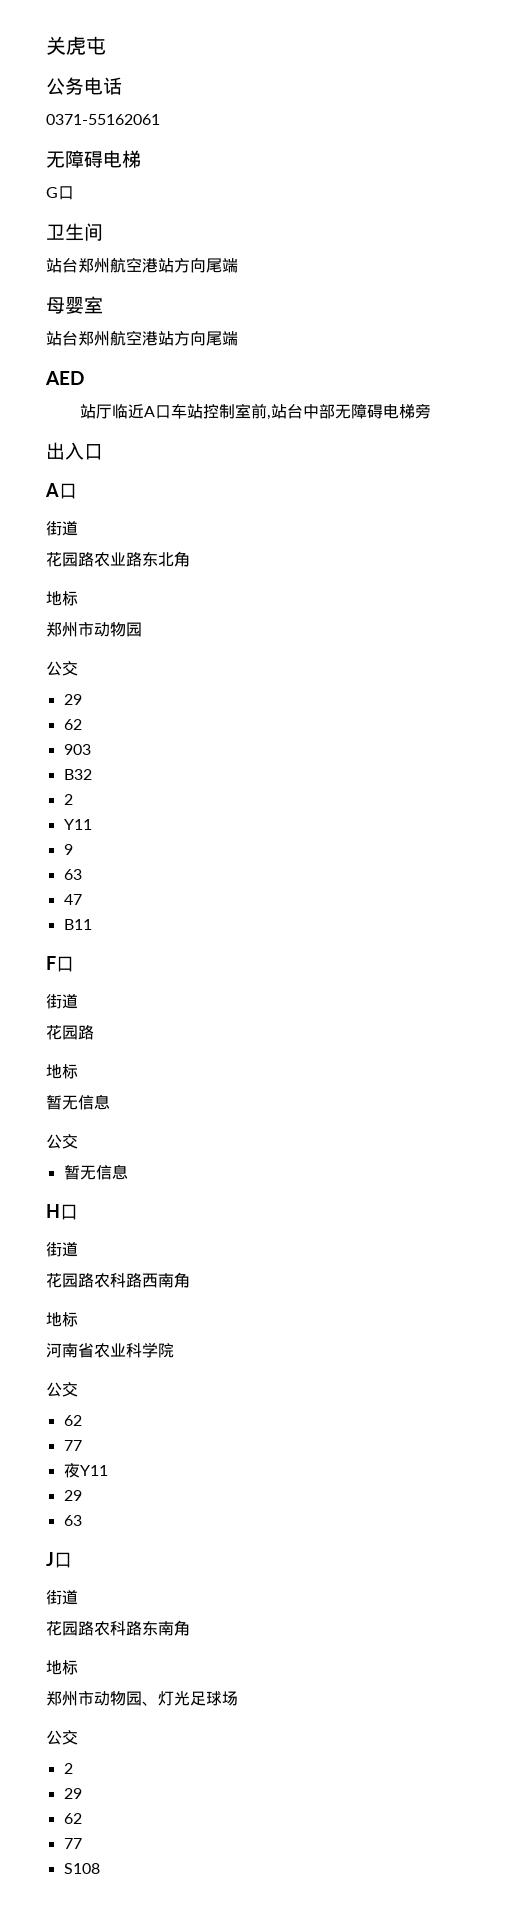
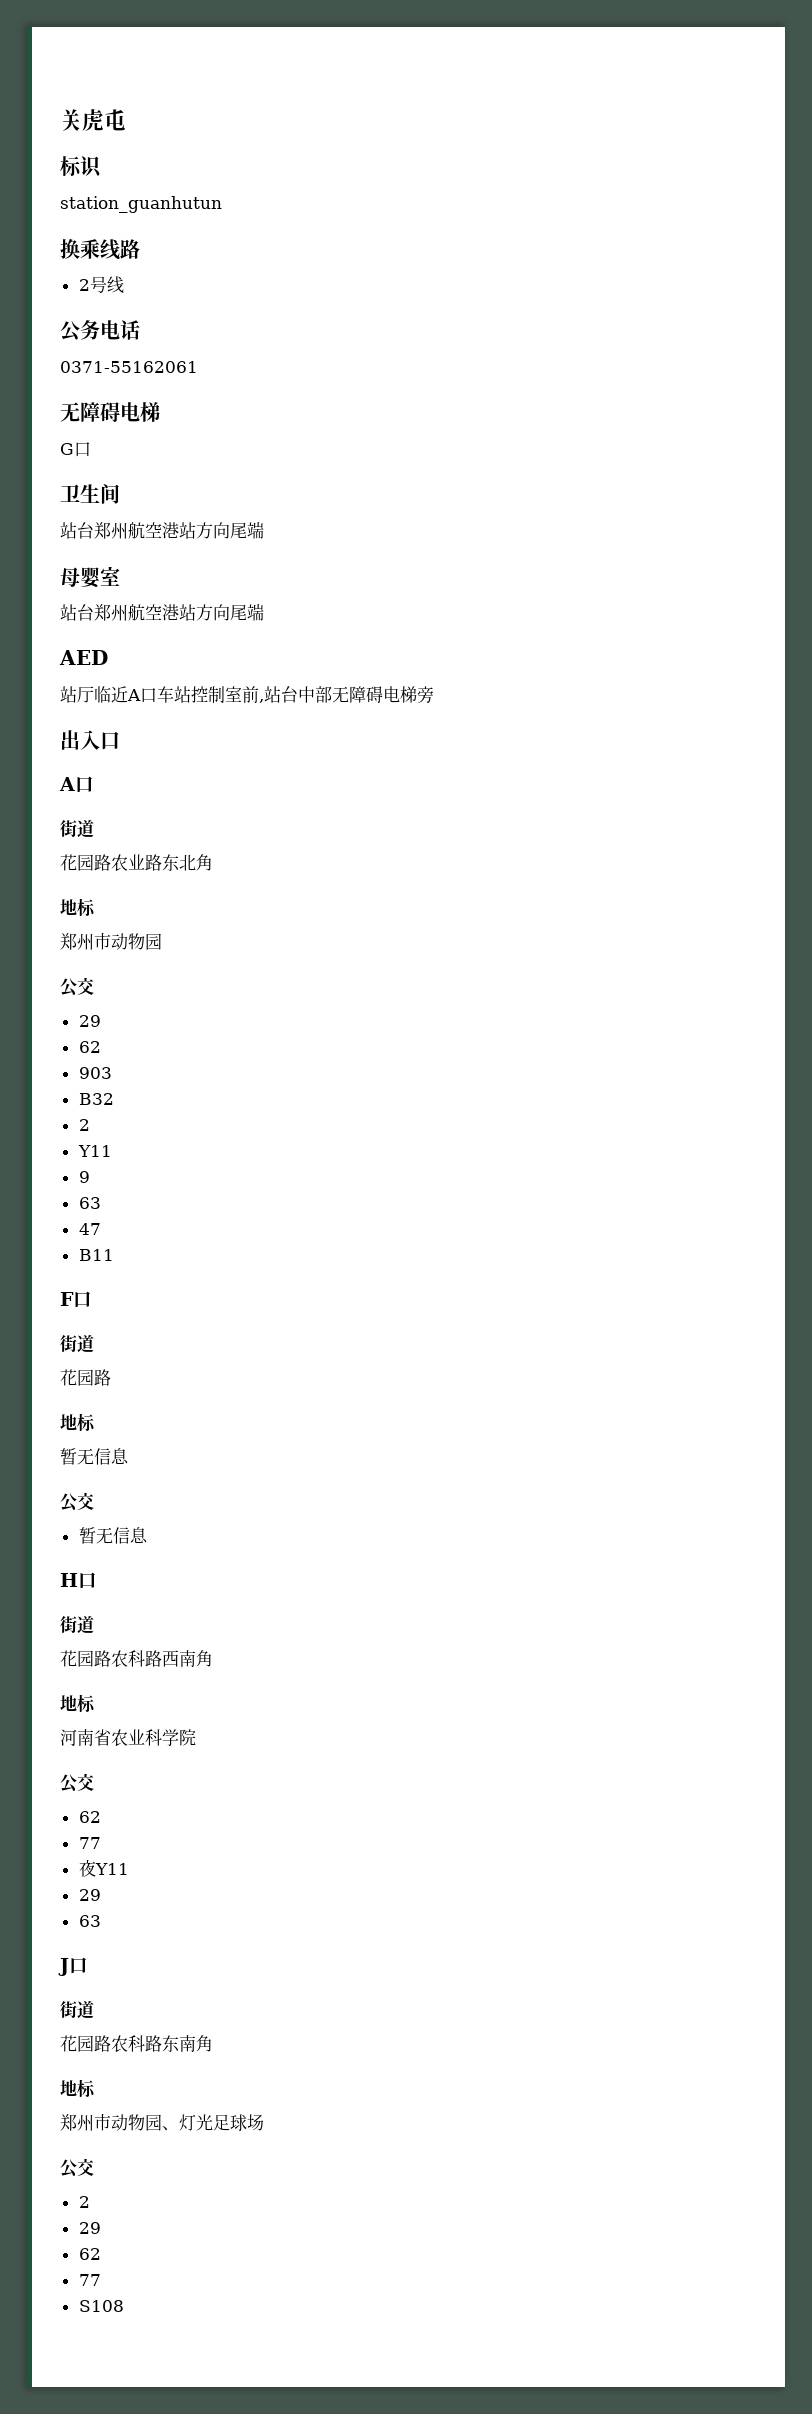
+ 标识
+ station_guanhutun
+ 换乘线路
+ 2号线

